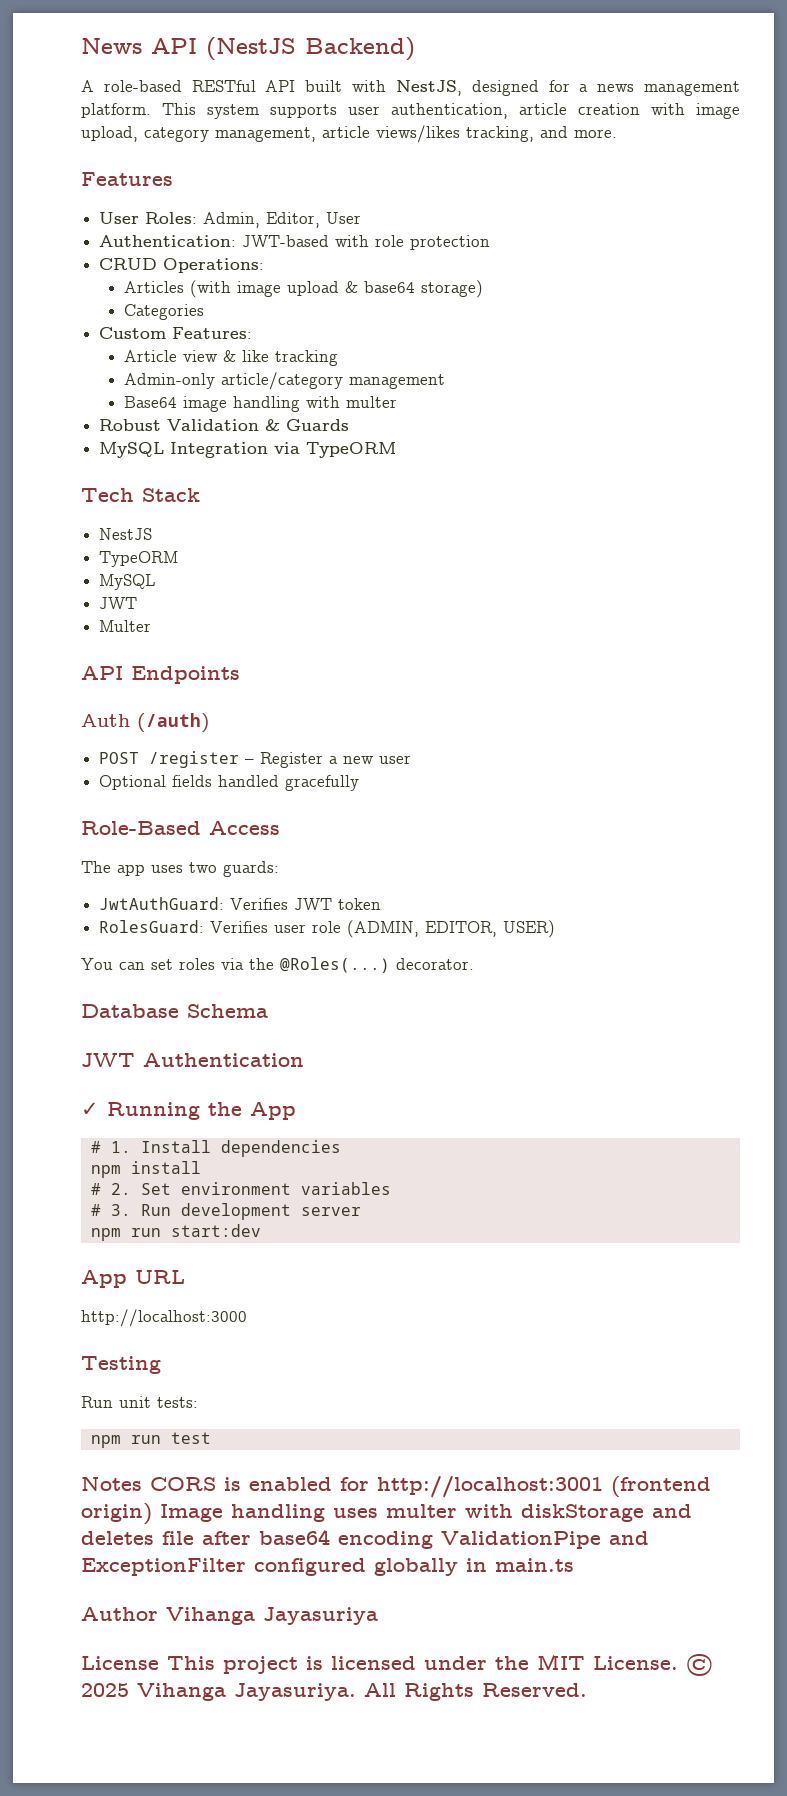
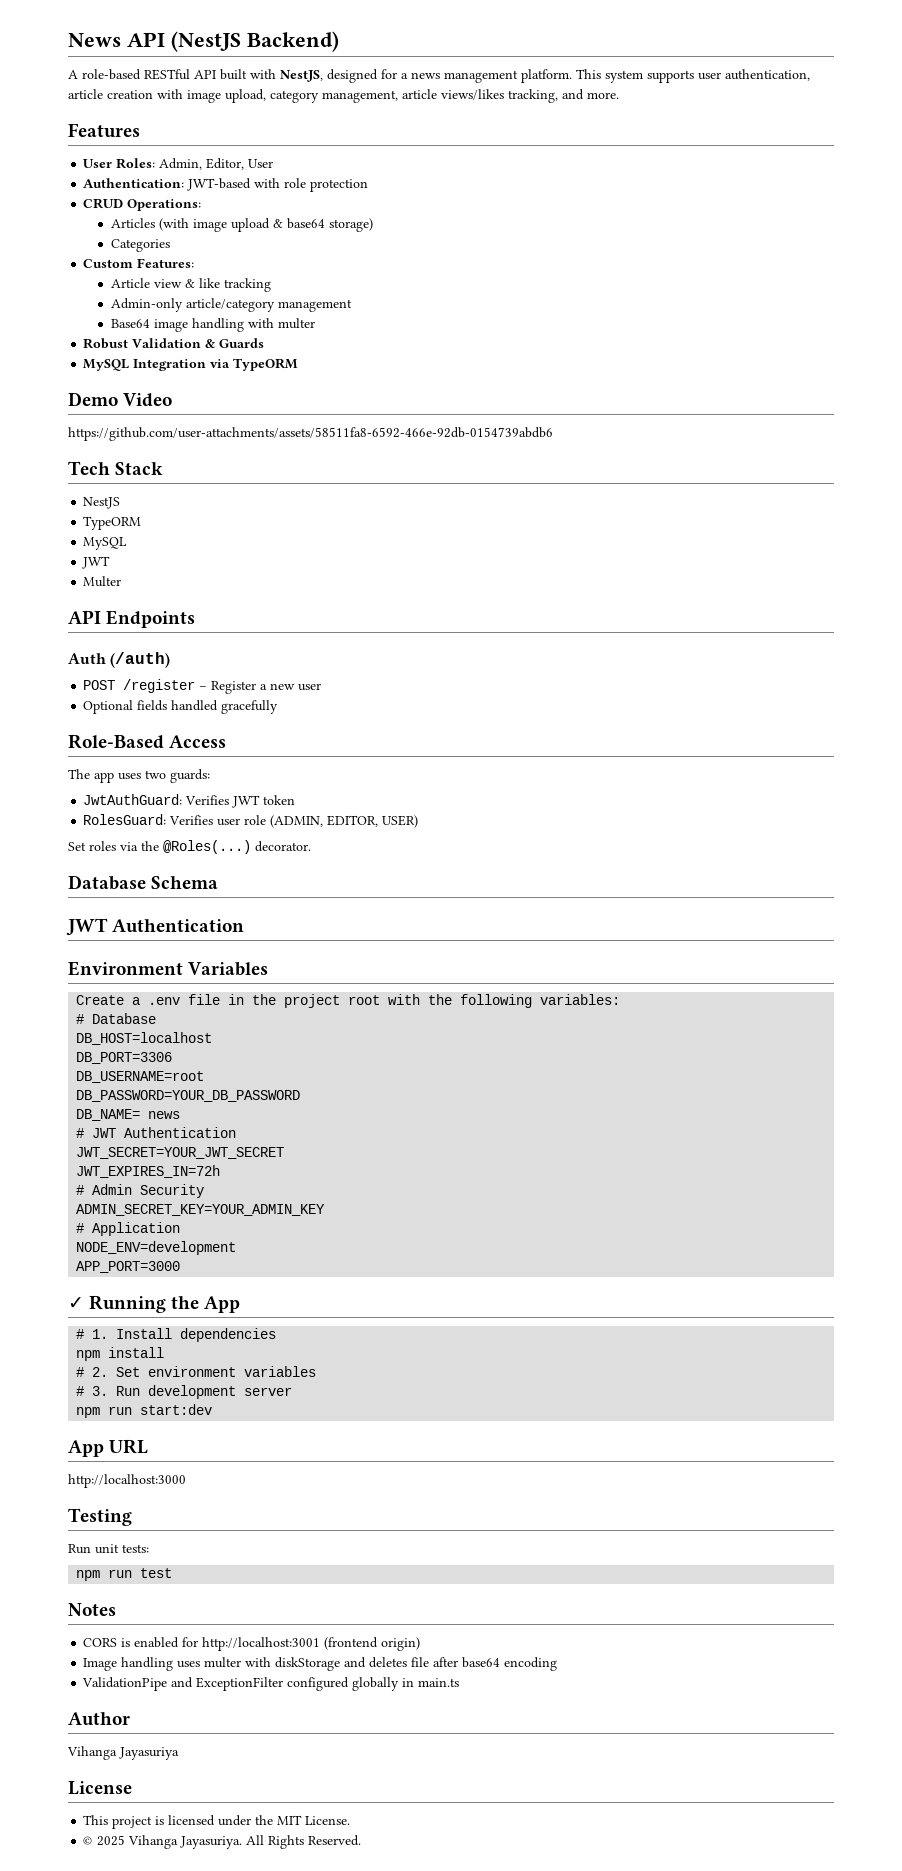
+ Demo Video
+ https://github.com/user-attachments/assets/58511fa8-6592-466e-92db-0154739abdb6
- You can set roles via the @Roles(...) decorator.
+ Set roles via the @Roles(...) decorator.
+ Environment Variables
+ Create a .env file in the project root with the following variables:
+ # Database
+ DB_HOST=localhost
+ DB_PORT=3306
+ DB_USERNAME=root
+ DB_PASSWORD=YOUR_DB_PASSWORD
+ DB_NAME= news
+ # JWT Authentication
+ JWT_SECRET=YOUR_JWT_SECRET
+ JWT_EXPIRES_IN=72h
+ # Admin Security
+ ADMIN_SECRET_KEY=YOUR_ADMIN_KEY
+ # Application
+ NODE_ENV=development
+ APP_PORT=3000
- Notes CORS is enabled for http://localhost:3001 (frontend origin) Image handling uses multer with diskStorage and deletes file after base64 encoding ValidationPipe and ExceptionFilter configured globally in main.ts
+ Notes
+ CORS is enabled for http://localhost:3001 (frontend origin)
+ Image handling uses multer with diskStorage and deletes file after base64 encoding
+ ValidationPipe and ExceptionFilter configured globally in main.ts
- Author Vihanga Jayasuriya
+ Author
+ Vihanga Jayasuriya
- License This project is licensed under the MIT License. © 2025 Vihanga Jayasuriya.
+ License
+ This project is licensed under the MIT License.
+ © 2025 Vihanga Jayasuriya.

